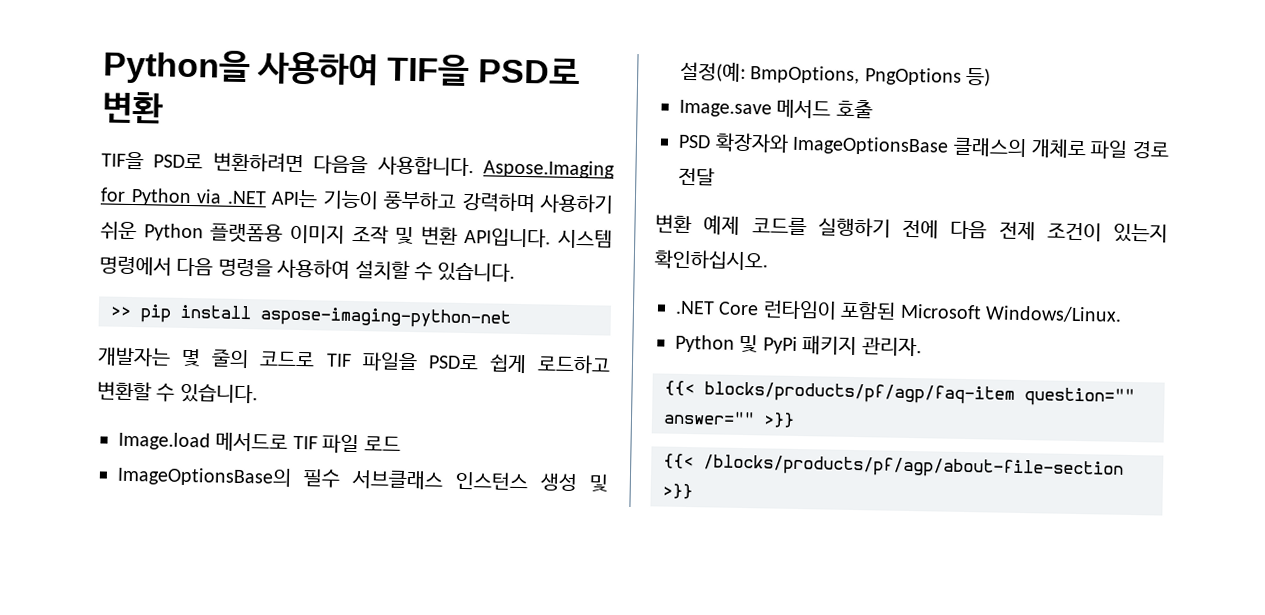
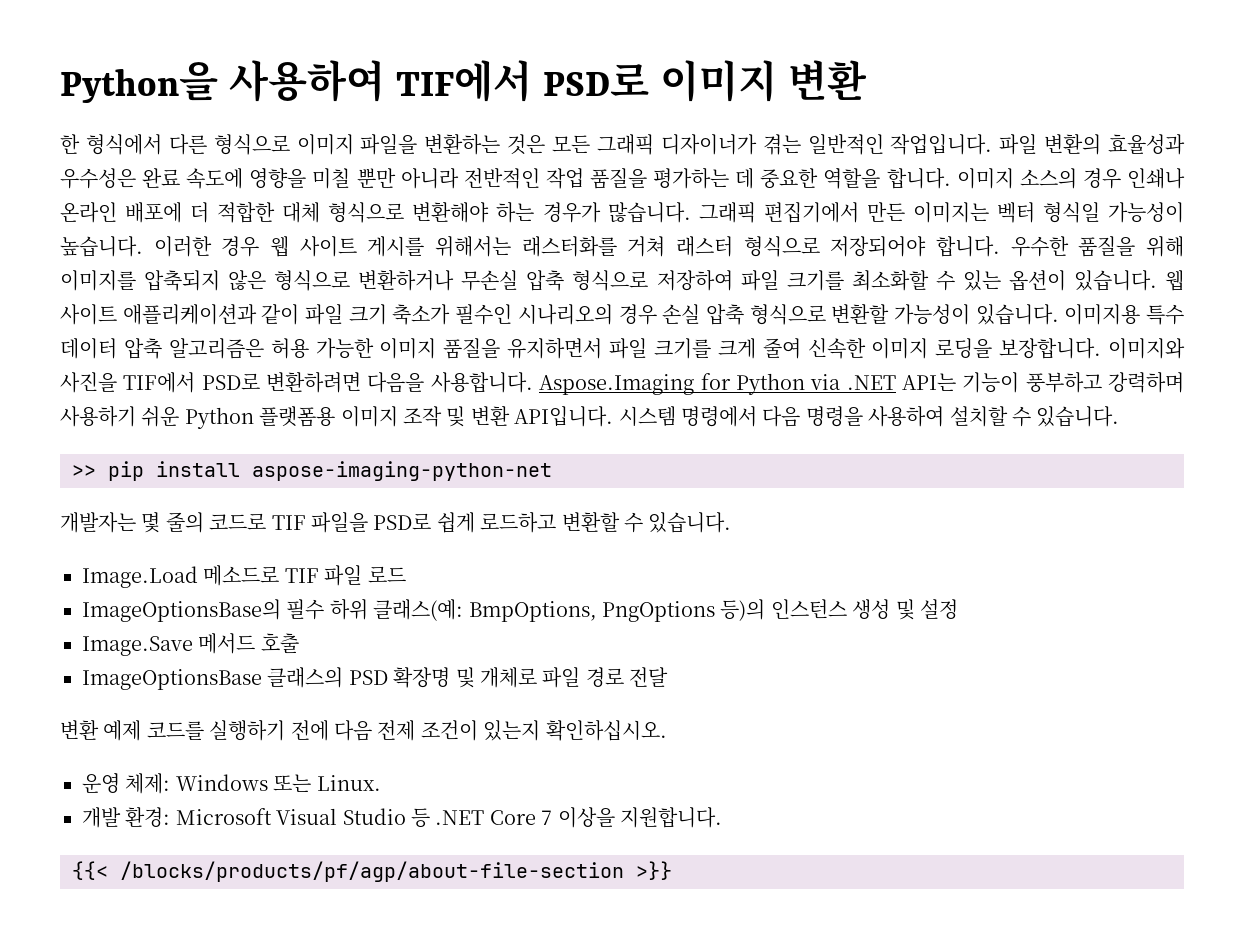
- Python을 사용하여 TIF을 PSD로 변환
- TIF을 PSD로 변환하려면 다음을 사용합니다.
+ Python을 사용하여 TIF에서 PSD로 이미지 변환
+ 한 형식에서 다른 형식으로 이미지 파일을 변환하는 것은 모든 그래픽 디자이너가 겪는 일반적인 작업입니다. 파일 변환의 효율성과 우수성은 완료 속도에 영향을 미칠 뿐만 아니라 전반적인 작업 품질을 평가하는 데 중요한 역할을 합니다. 이미지 소스의 경우 인쇄나 온라인 배포에 더 적합한 대체 형식으로 변환해야 하는 경우가 많습니다. 그래픽 편집기에서 만든 이미지는 벡터 형식일 가능성이 높습니다. 이러한 경우 웹 사이트 게시를 위해서는 래스터화를 거쳐 래스터 형식으로 저장되어야 합니다. 우수한 품질을 위해 이미지를 압축되지 않은 형식으로 변환하거나 무손실 압축 형식으로 저장하여 파일 크기를 최소화할 수 있는 옵션이 있습니다. 웹 사이트 애플리케이션과 같이 파일 크기 축소가 필수인 시나리오의 경우 손실 압축 형식으로 변환할 가능성이 있습니다. 이미지용 특수 데이터 압축 알고리즘은 허용 가능한 이미지 품질을 유지하면서 파일 크기를 크게 줄여 신속한 이미지 로딩을 보장합니다. 이미지와 사진을 TIF에서 PSD로 변환하려면 다음을 사용합니다.
- Image.load 메서드로 TIF 파일 로드
+ Image.Load 메소드로 TIF 파일 로드
- ImageOptionsBase의 필수 서브클래스 인스턴스 생성 및 설정(예: BmpOptions, PngOptions 등)
- Image.save 메서드 호출
- PSD 확장자와 ImageOptionsBase 클래스의 개체로 파일 경로 전달
+ ImageOptionsBase의 필수 하위 클래스(예: BmpOptions, PngOptions 등)의 인스턴스 생성 및 설정
+ Image.Save 메서드 호출
+ ImageOptionsBase 클래스의 PSD 확장명 및 개체로 파일 경로 전달
- .NET Core 런타임이 포함된 Microsoft Windows/Linux.
- Python 및 PyPi 패키지 관리자.
- {{< blocks/products/pf/agp/faq-item question="" answer="" >}}
+ 운영 체제: Windows 또는 Linux.
+ 개발 환경: Microsoft Visual Studio 등 .NET Core 7 이상을 지원합니다.

